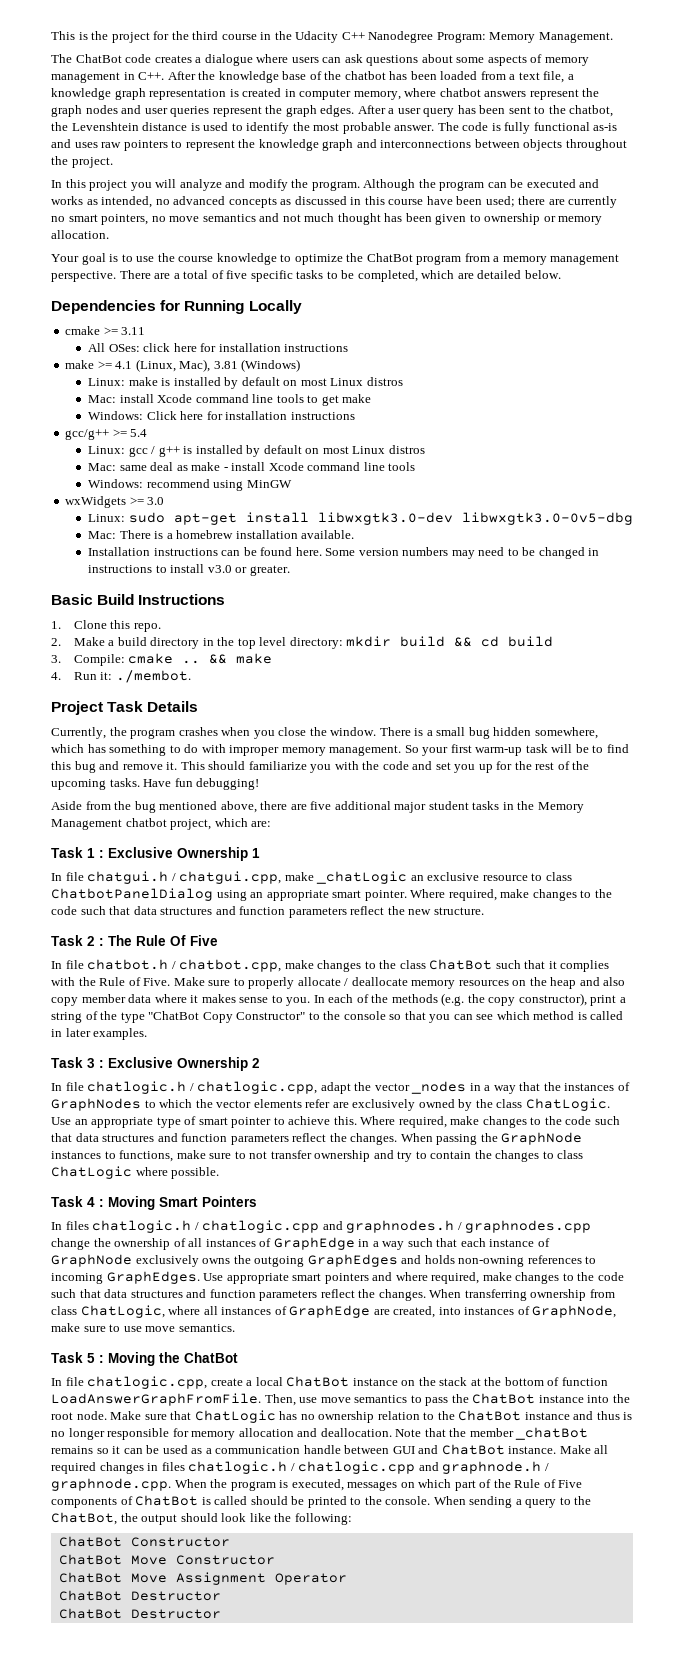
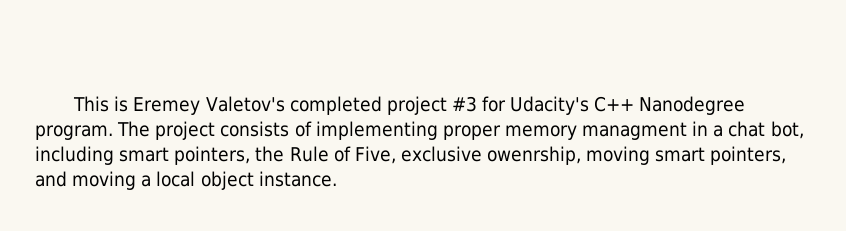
- This is the project for the third course in the Udacity C++ Nanodegree Program: Memory Management.
- The ChatBot code creates a dialogue where users can ask questions about some aspects of memory management in C++. After the knowledge base of the chatbot has been loaded from a text file, a knowledge graph representation is created in computer memory, where chatbot answers represent the graph nodes and user queries represent the graph edges. After a user query has been sent to the chatbot, the Levenshtein distance is used to identify the most probable answer. The code is fully functional as-is and uses raw pointers to represent the knowledge graph and interconnections between objects throughout the project.
- In this project you will analyze and modify the program. Although the program can be executed and works as intended, no advanced concepts as discussed in this course have been used; there are currently no smart pointers, no move semantics and not much thought has been given to ownership or memory allocation.
- Your goal is to use the course knowledge to optimize the ChatBot program from a memory management perspective. There are a total of five specific tasks to be completed, which are detailed below.
- Dependencies for Running Locally
- cmake >= 3.11
- All OSes: click here for installation instructions
- make >= 4.1 (Linux, Mac), 3.81 (Windows)
- Linux: make is installed by default on most Linux distros
- Mac: install Xcode command line tools to get make
- Windows: Click here for installation instructions
- gcc/g++ >= 5.4
- Linux: gcc / g++ is installed by default on most Linux distros
- Mac: same deal as make - install Xcode command line tools
- Windows: recommend using MinGW
- wxWidgets >= 3.0
- Linux: sudo apt-get install libwxgtk3.0-dev libwxgtk3.0-0v5-dbg
- Mac: There is a homebrew installation available.
- Installation instructions can be found here. Some version numbers may need to be changed in instructions to install v3.0 or greater.
- Basic Build Instructions
- 1. Clone this repo.
- 2. Make a build directory in the top level directory: mkdir build && cd build
- 3. Compile: cmake .. && make
- 4. Run it: ./membot.
- Project Task Details
- Currently, the program crashes when you close the window. There is a small bug hidden somewhere, which has something to do with improper memory management. So your first warm-up task will be to find this bug and remove it. This should familiarize you with the code and set you up for the rest of the upcoming tasks. Have fun debugging!
- Aside from the bug mentioned above, there are five additional major student tasks in the Memory Management chatbot project, which are:
- Task 1 : Exclusive Ownership 1
- In file chatgui.h / chatgui.cpp, make _chatLogic an exclusive resource to class ChatbotPanelDialog using an appropriate smart pointer. Where required, make changes to the code such that data structures and function parameters reflect the new structure.
- Task 2 : The Rule Of Five
- In file chatbot.h / chatbot.cpp, make changes to the class ChatBot such that it complies with the Rule of Five. Make sure to properly allocate / deallocate memory resources on the heap and also copy member data where it makes sense to you. In each of the methods (e.g. the copy constructor), print a string of the type "ChatBot Copy Constructor" to the console so that you can see which method is called in later examples.
- Task 3 : Exclusive Ownership 2
- In file chatlogic.h / chatlogic.cpp, adapt the vector _nodes in a way that the instances of GraphNodes to which the vector elements refer are exclusively owned by the class ChatLogic. Use an appropriate type of smart pointer to achieve this. Where required, make changes to the code such that data structures and function parameters reflect the changes. When passing the GraphNode instances to functions, make sure to not transfer ownership and try to contain the changes to class ChatLogic where possible.
- Task 4 : Moving Smart Pointers
- In files chatlogic.h / chatlogic.cpp and graphnodes.h / graphnodes.cpp change the ownership of all instances of GraphEdge in a way such that each instance of GraphNode exclusively owns the outgoing GraphEdges and holds non-owning references to incoming GraphEdges. Use appropriate smart pointers and where required, make changes to the code such that data structures and function parameters reflect the changes. When transferring ownership from class ChatLogic, where all instances of GraphEdge are created, into instances of GraphNode, make sure to use move semantics.
- Task 5 : Moving the ChatBot
- In file chatlogic.cpp, create a local ChatBot instance on the stack at the bottom of function LoadAnswerGraphFromFile. Then, use move semantics to pass the ChatBot instance into the root node. Make sure that ChatLogic has no ownership relation to the ChatBot instance and thus is no longer responsible for memory allocation and deallocation. Note that the member _chatBot remains so it can be used as a communication handle between GUI and ChatBot instance. Make all required changes in files chatlogic.h / chatlogic.cpp and graphnode.h / graphnode.cpp. When the program is executed, messages on which part of the Rule of Five components of ChatBot is called should be printed to the console. When sending a query to the ChatBot, the output should look like the following:
- ChatBot Constructor
- ChatBot Move Constructor
- ChatBot Move Assignment Operator
- ChatBot Destructor
- ChatBot Destructor
+ This is Eremey Valetov's completed project #3 for Udacity's C++ Nanodegree program. The project consists of implementing proper memory managment in a chat bot, including smart pointers, the Rule of Five, exclusive owenrship, moving smart pointers, and moving a local object instance.

